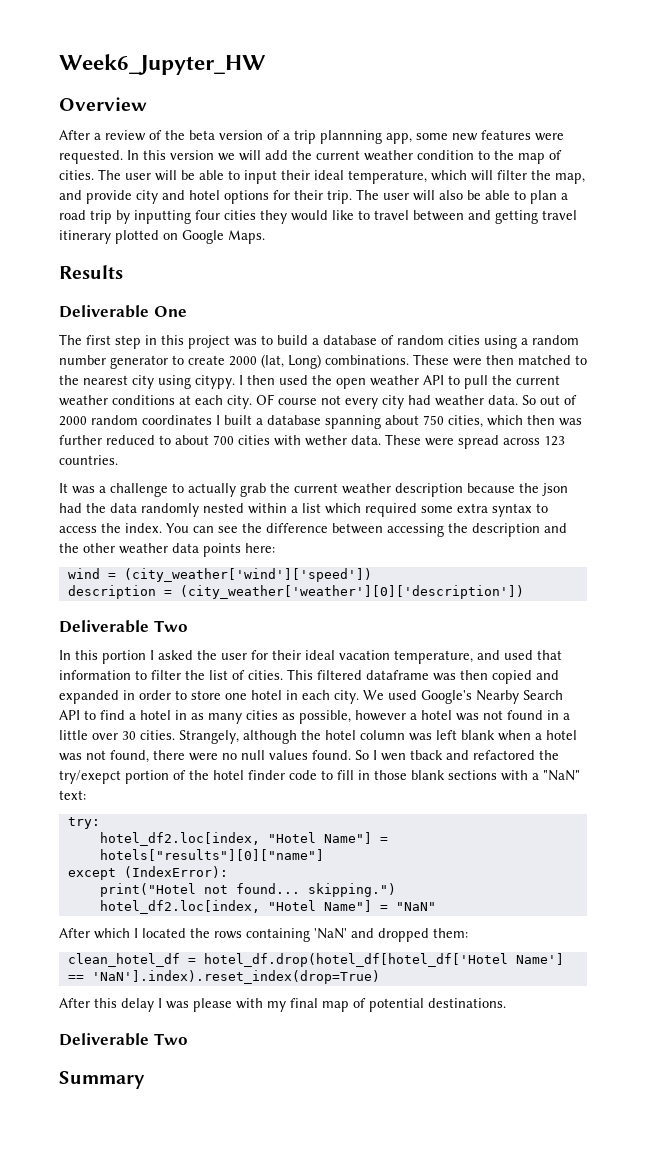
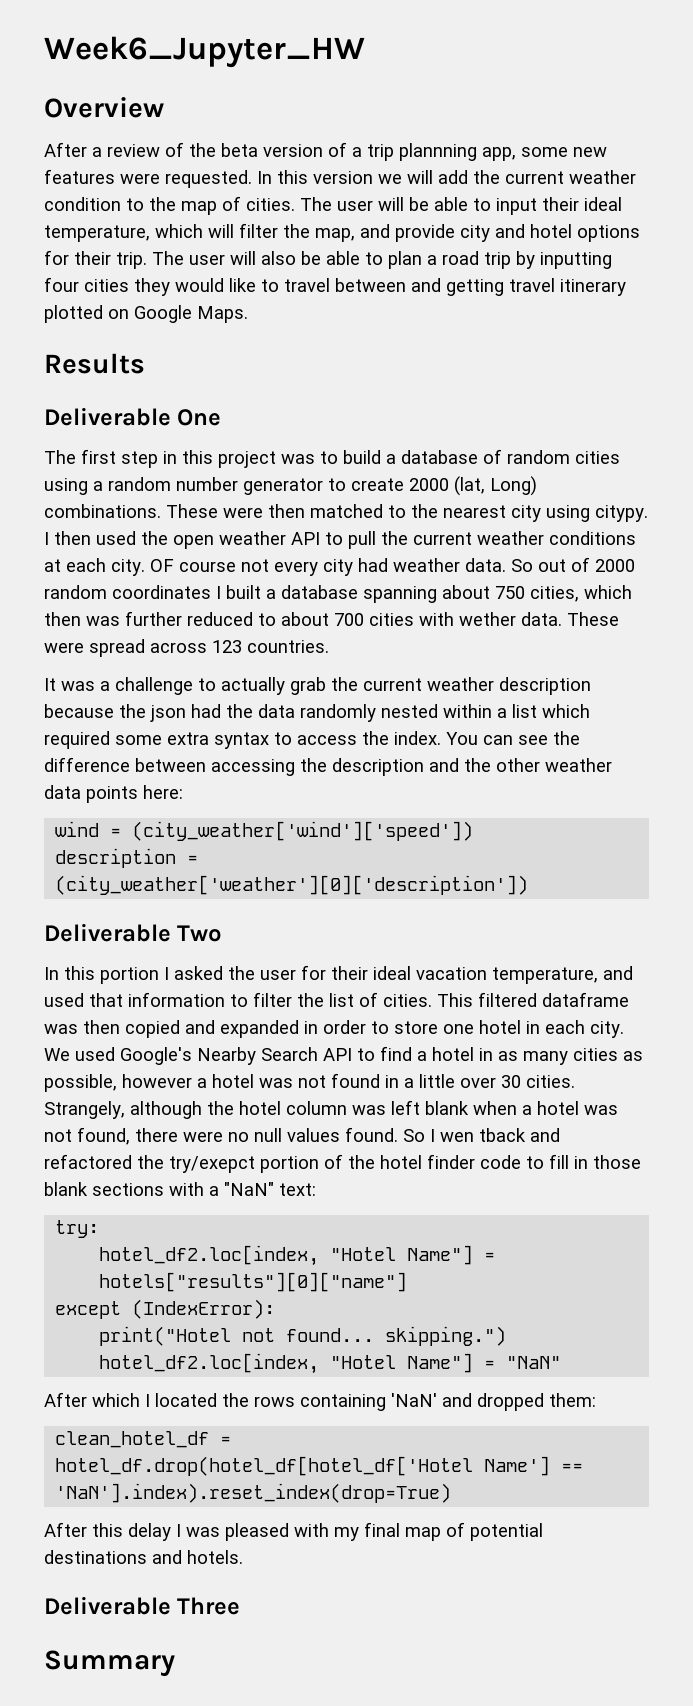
- After this delay I was please with my final map of potential destinations.
- Deliverable Two
+ After this delay I was pleased with my final map of potential destinations and hotels.
+ Deliverable Three

